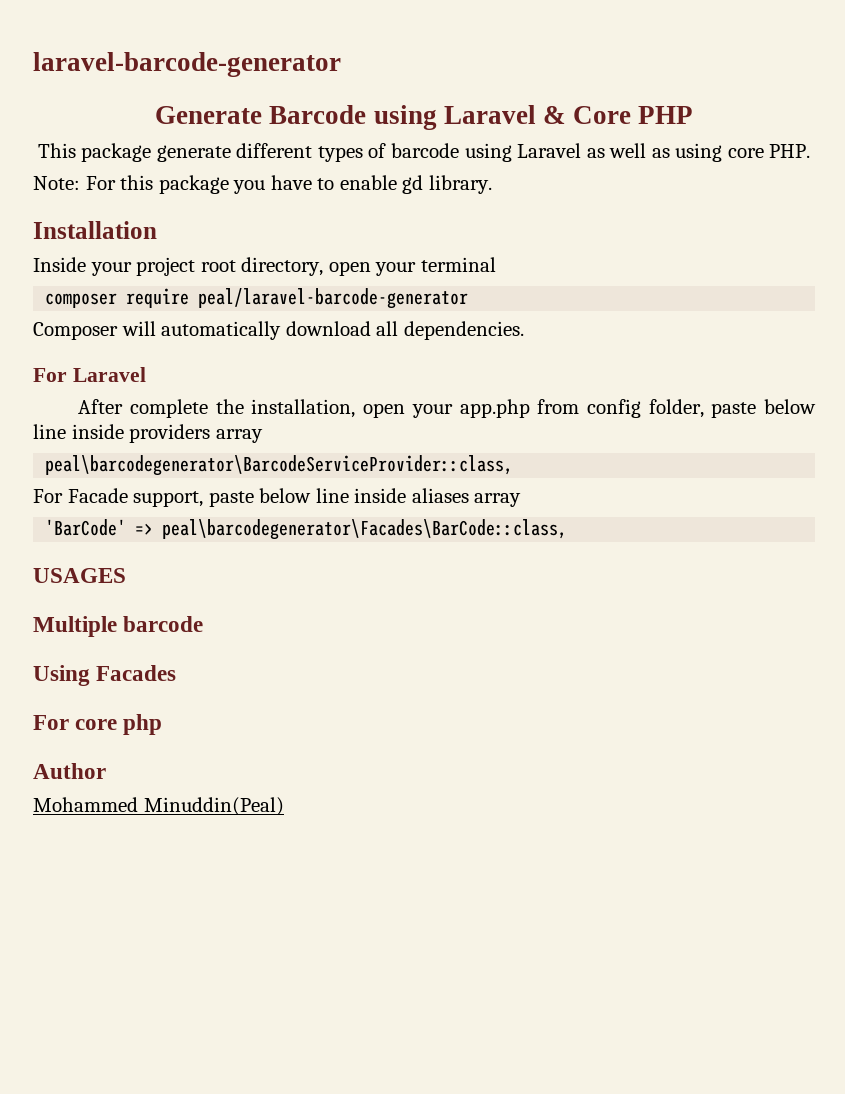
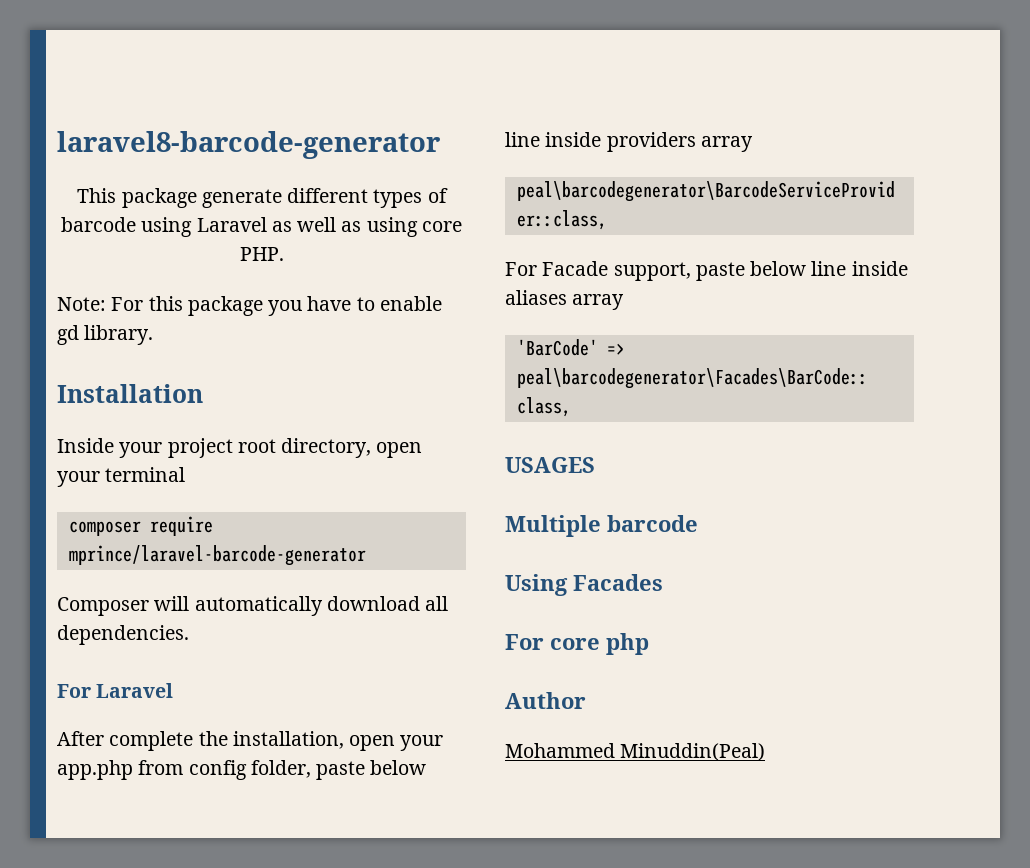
- laravel-barcode-generator
- Generate Barcode using Laravel & Core PHP
+ laravel8-barcode-generator
- composer require peal/laravel-barcode-generator
+ composer require mprince/laravel-barcode-generator

